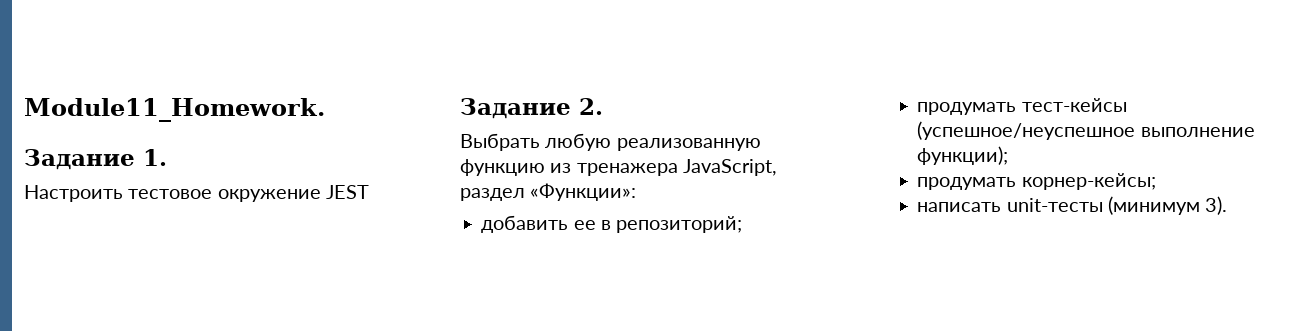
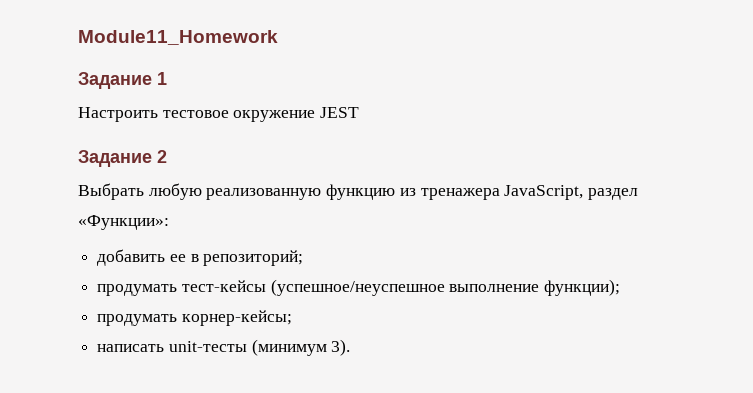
- Module11_Homework.
- Задание 1.
+ Module11_Homework
+ Задание 1
- Задание 2.
+ Задание 2

